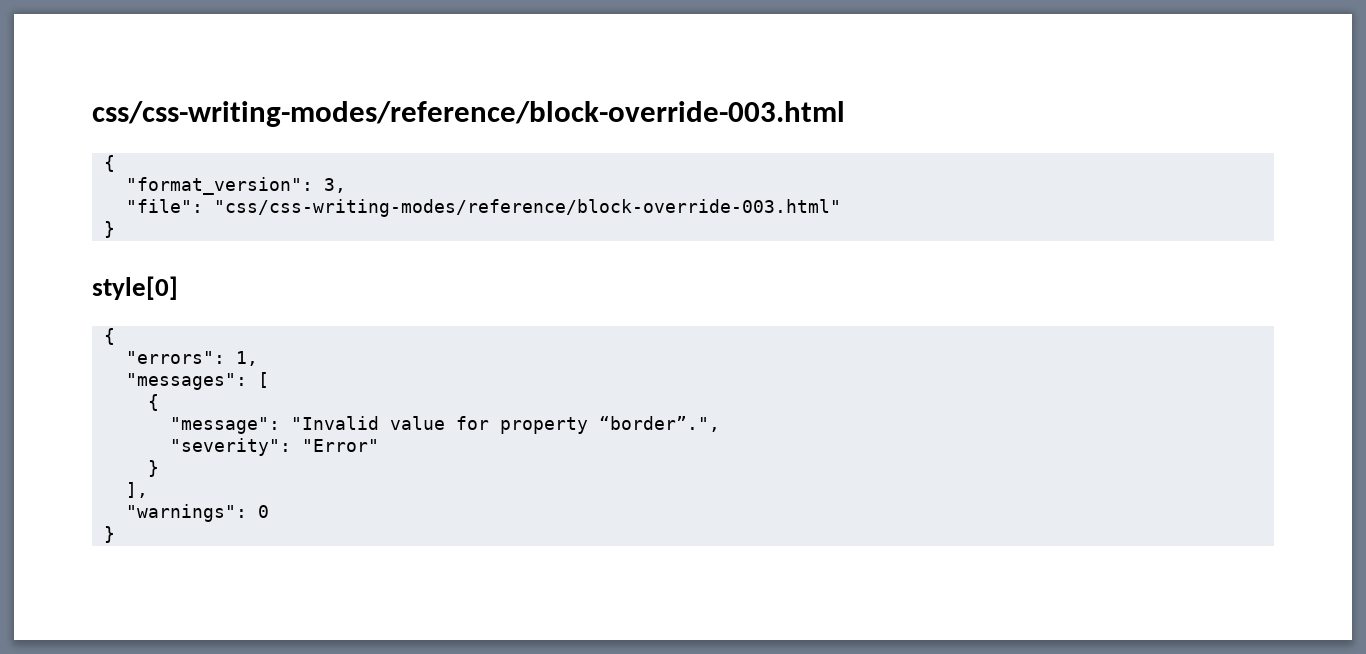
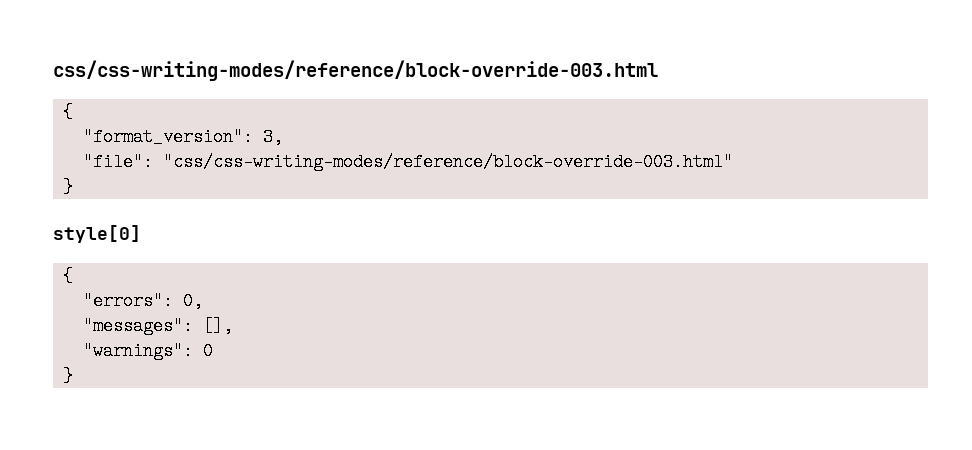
- "errors": 1,
+ "errors": 0,
- "messages": [
- {
- "message": "Invalid value for property “border”.",
- "severity": "Error"
- }
- ],
+ "messages": [],

